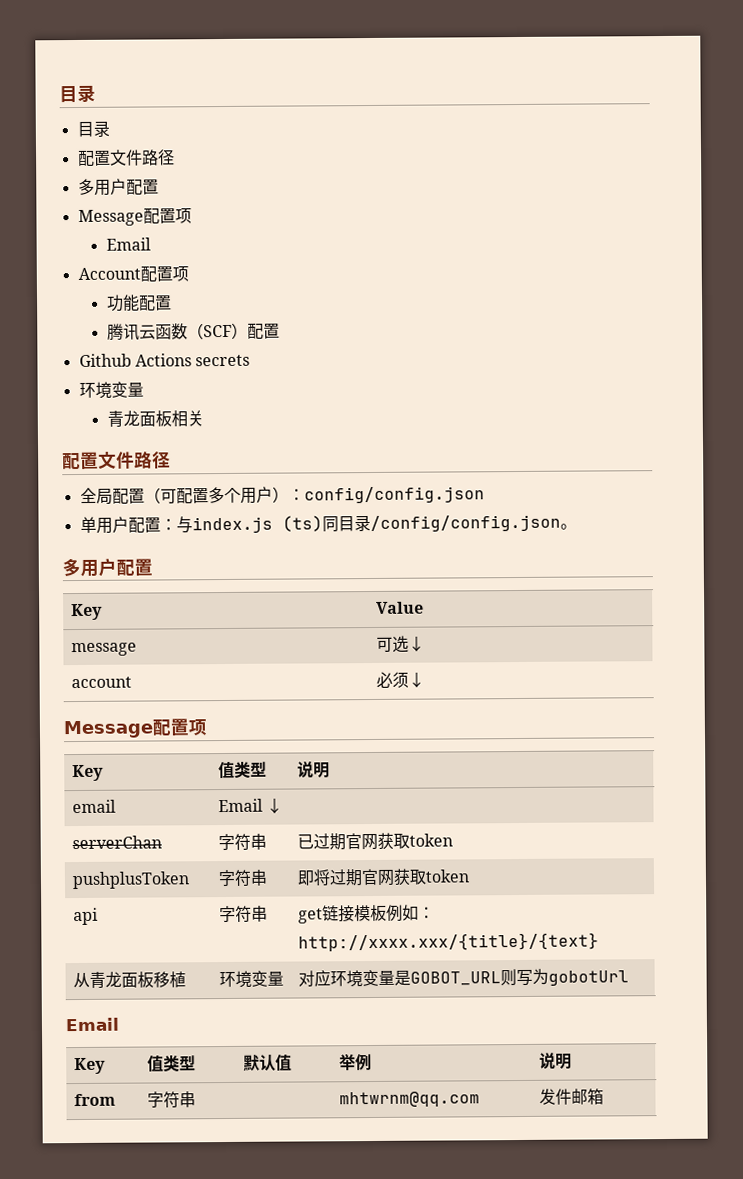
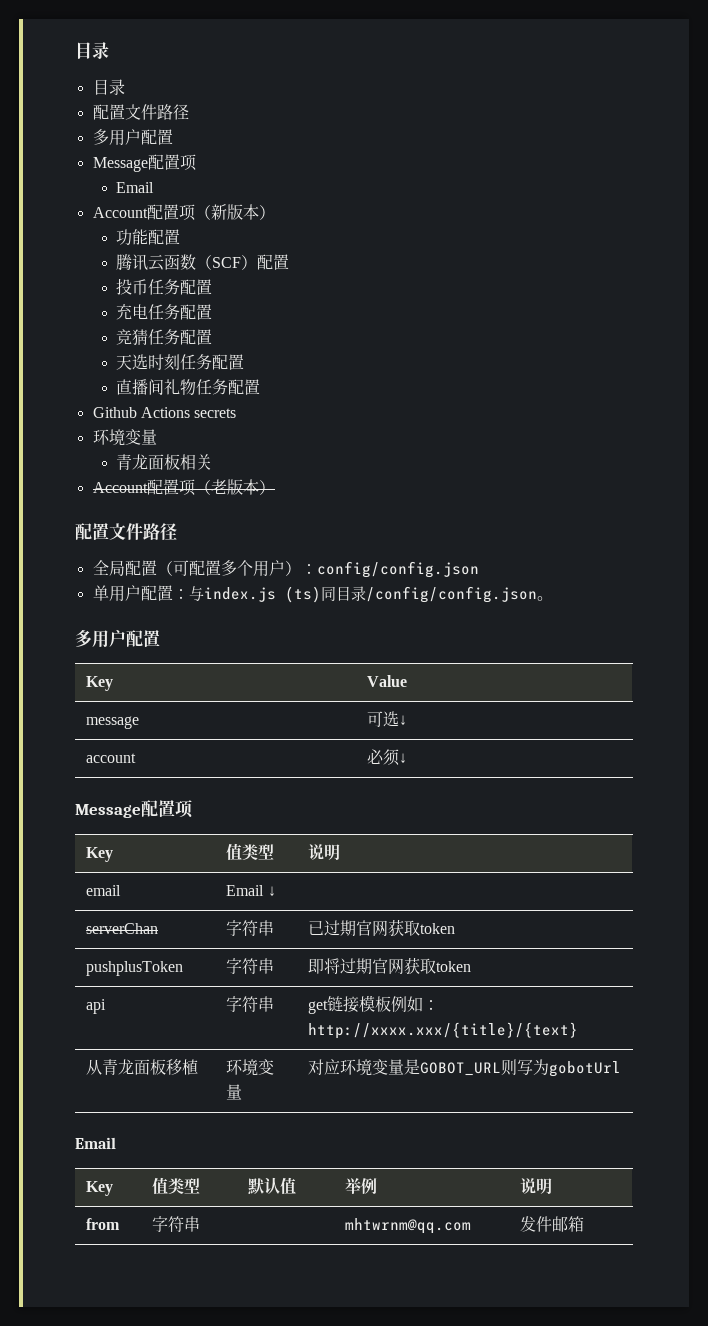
- Account配置项
+ Account配置项（新版本）
+ 投币任务配置
+ 充电任务配置
+ 竞猜任务配置
+ 天选时刻任务配置
+ 直播间礼物任务配置
+ Account配置项（老版本）

